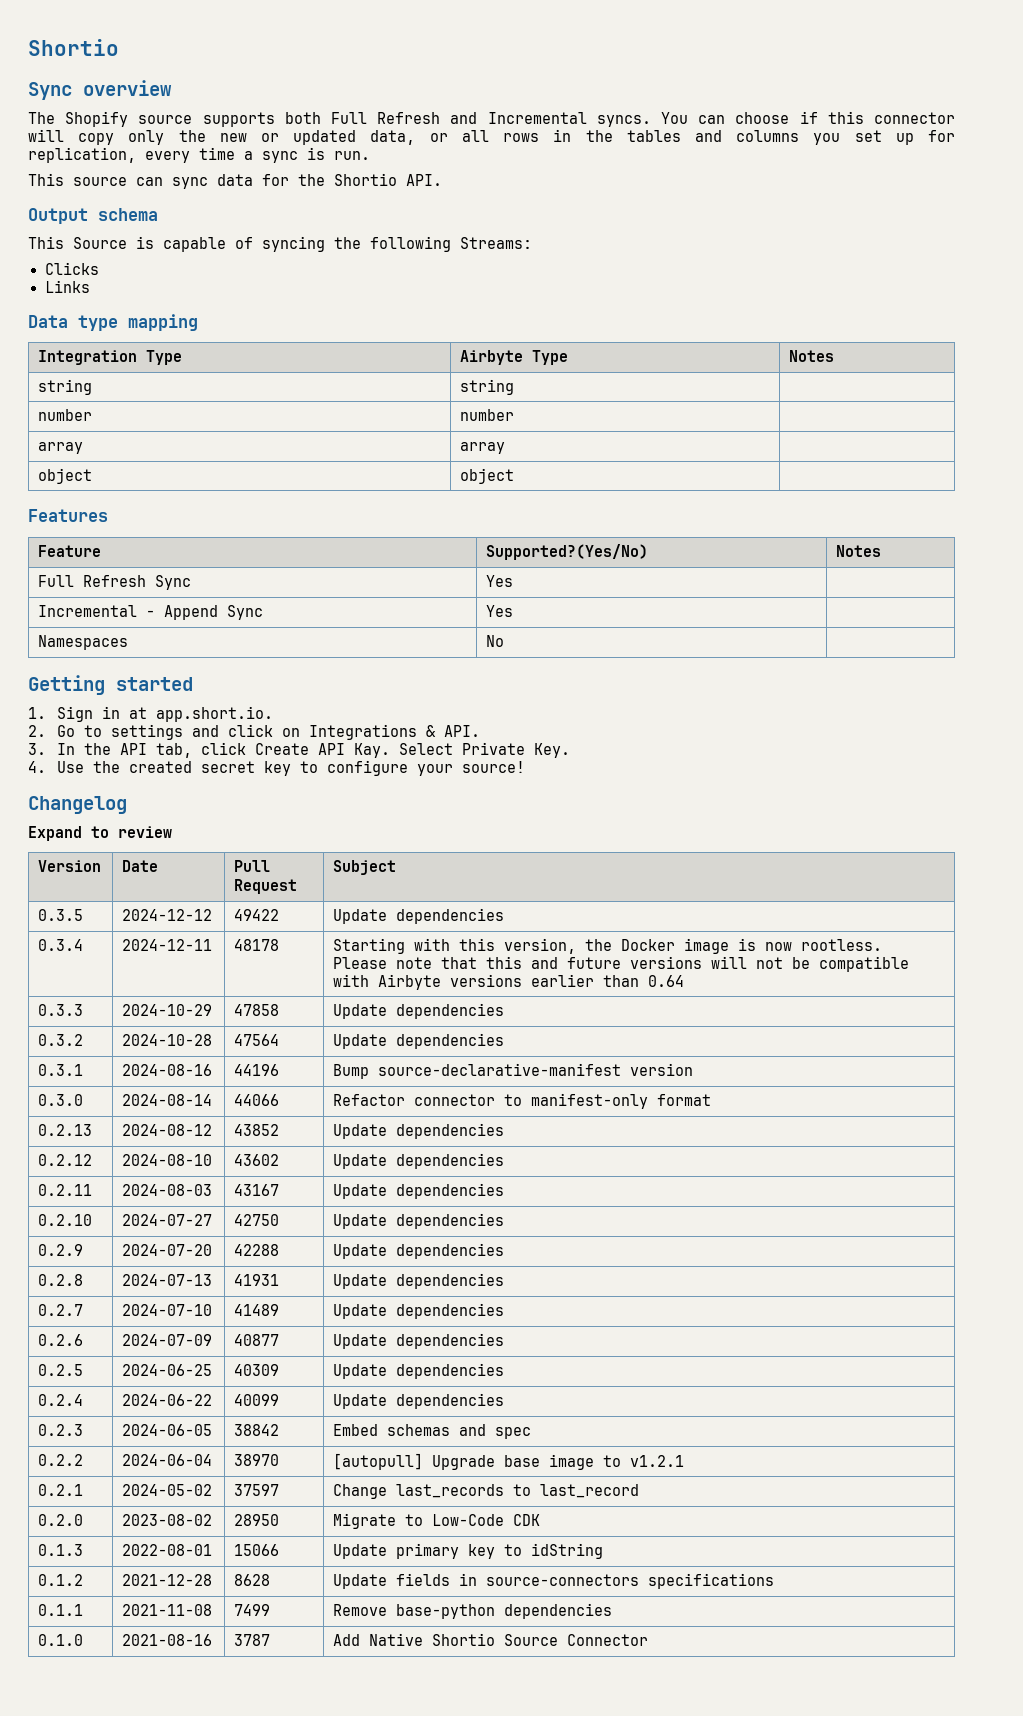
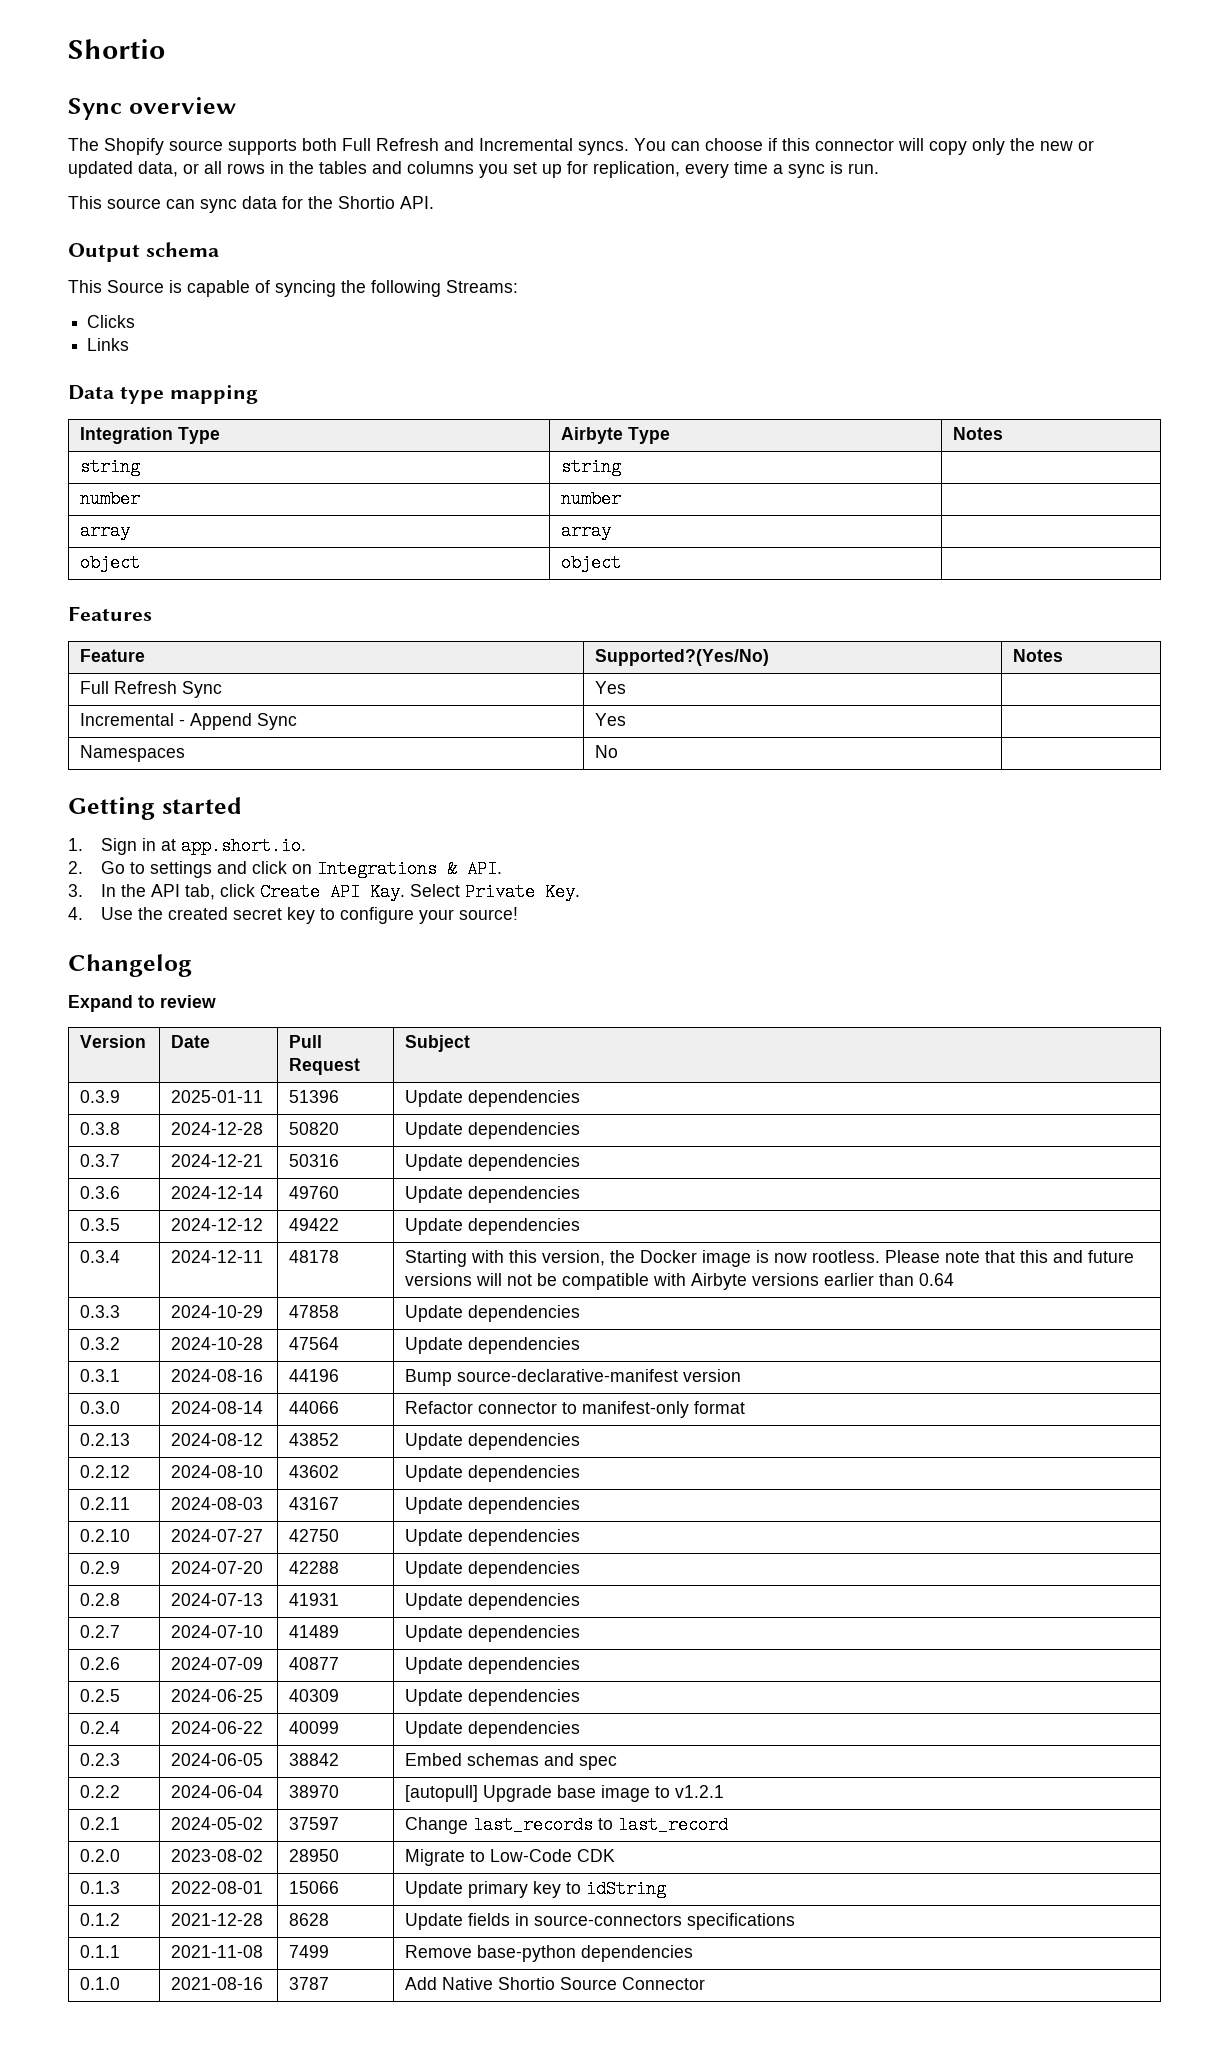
+ 0.3.9 | 2025-01-11 | 51396 | Update dependencies
+ 0.3.8 | 2024-12-28 | 50820 | Update dependencies
+ 0.3.7 | 2024-12-21 | 50316 | Update dependencies
+ 0.3.6 | 2024-12-14 | 49760 | Update dependencies

